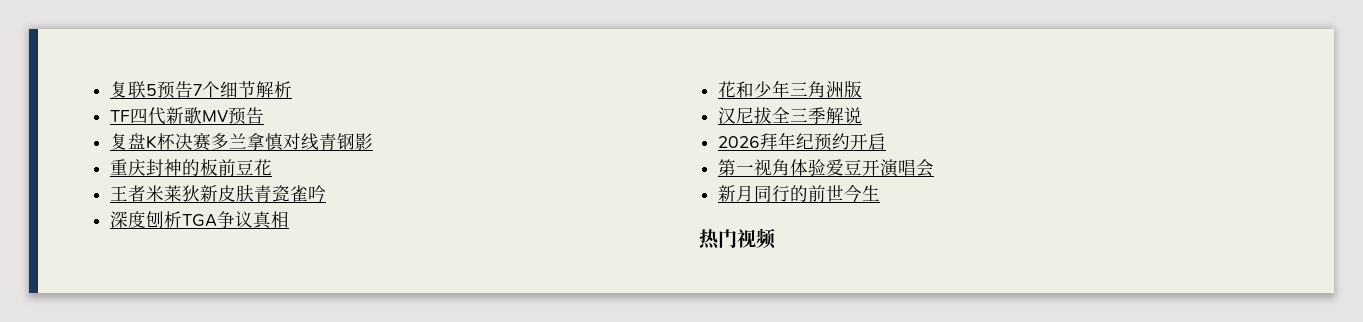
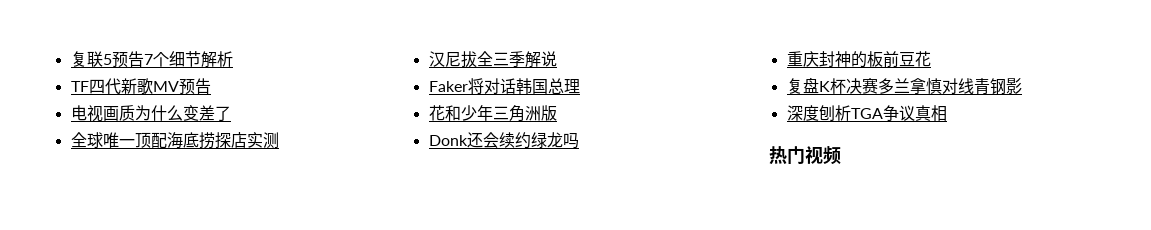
+ 电视画质为什么变差了
+ 全球唯一顶配海底捞探店实测
+ 汉尼拔全三季解说
+ Faker将对话韩国总理
+ 花和少年三角洲版
+ Donk还会续约绿龙吗
+ 重庆封神的板前豆花
- 重庆封神的板前豆花
- 王者米莱狄新皮肤青瓷雀吟
- 花和少年三角洲版
- 汉尼拔全三季解说
- 2026拜年纪预约开启
- 第一视角体验爱豆开演唱会
- 新月同行的前世今生

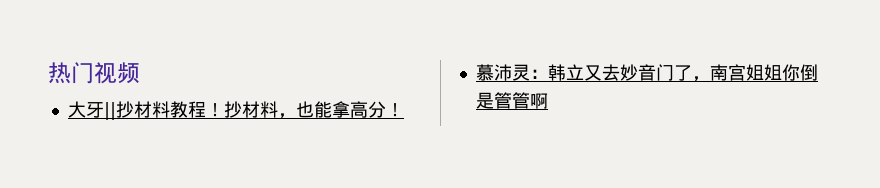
- 复联5预告7个细节解析
- TF四代新歌MV预告
- 电视画质为什么变差了
- 全球唯一顶配海底捞探店实测
- 汉尼拔全三季解说
- Faker将对话韩国总理
- 花和少年三角洲版
- Donk还会续约绿龙吗
- 重庆封神的板前豆花
- 复盘K杯决赛多兰拿慎对线青钢影
- 深度刨析TGA争议真相
  热门视频
+ 大牙||抄材料教程！抄材料，也能拿高分！
+ 慕沛灵：韩立又去妙音门了，南宫姐姐你倒是管管啊

